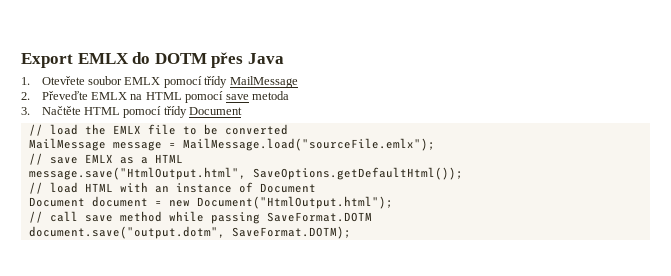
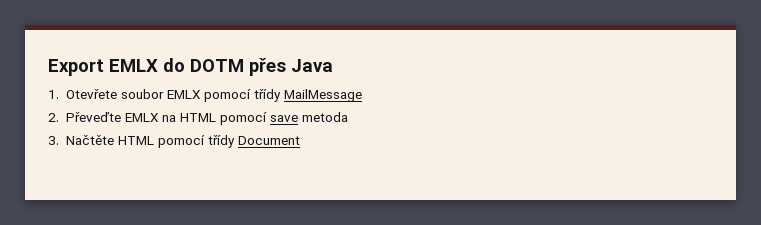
- // load the EMLX file to be converted
- MailMessage message = MailMessage.load("sourceFile.emlx");
- // save EMLX as a HTML
- message.save("HtmlOutput.html", SaveOptions.getDefaultHtml());
- // load HTML with an instance of Document
- Document document = new Document("HtmlOutput.html");
- // call save method while passing SaveFormat.DOTM
- document.save("output.dotm", SaveFormat.DOTM);

